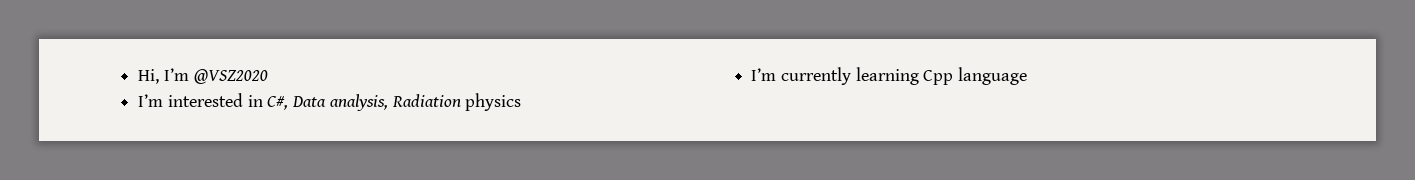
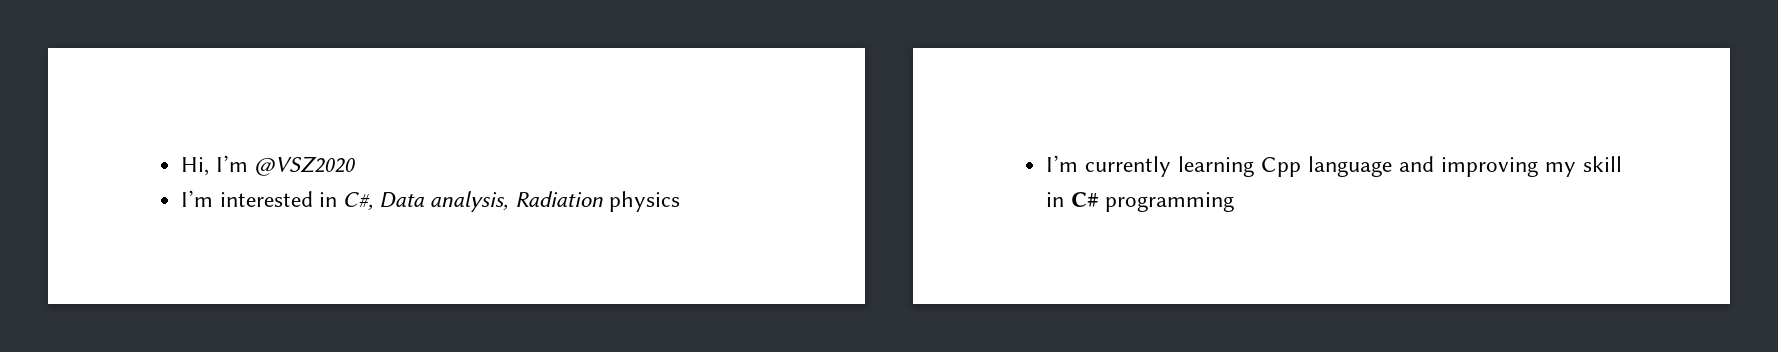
- I’m currently learning Cpp language
+ I’m currently learning Cpp language and improving my skill in C# programming

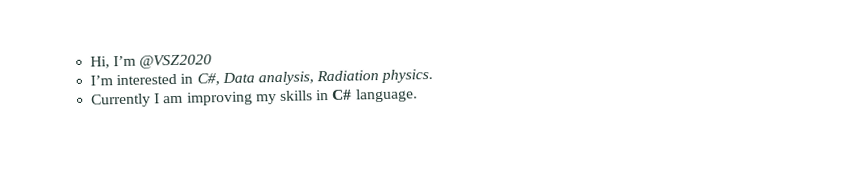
- I’m interested in C#, Data analysis, Radiation physics
- I’m currently learning Cpp language and improving my skill in C# programming
+ I’m interested in C#, Data analysis, Radiation physics.
+ Currently I am improving my skills in C# language.

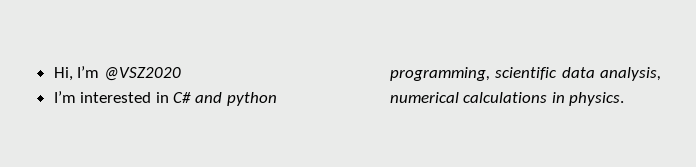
- I’m interested in C#, Data analysis, Radiation physics.
- Currently I am improving my skills in C# language.
+ I’m interested in C# and python programming, scientific data analysis, numerical calculations in physics.

